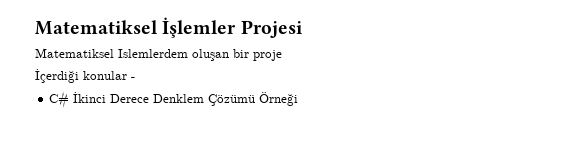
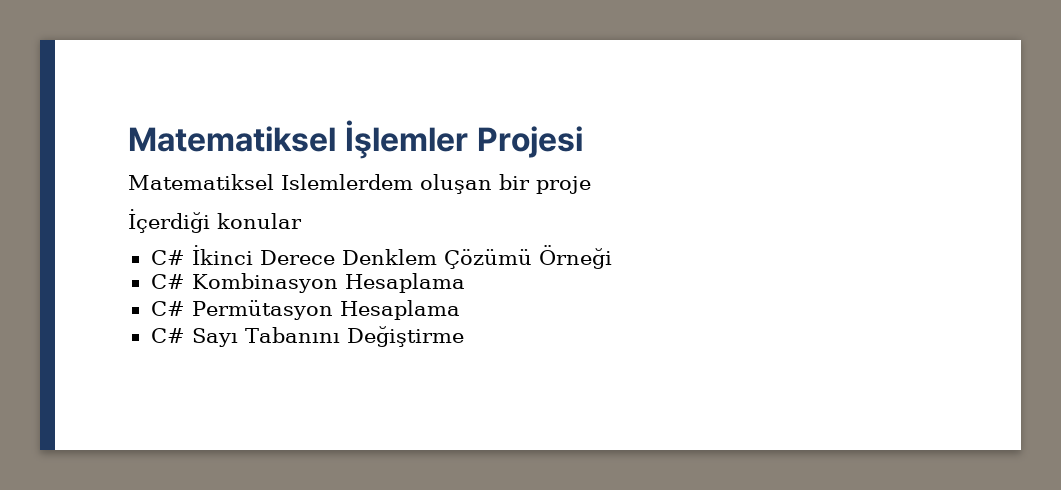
- İçerdiği konular -
+ İçerdiği konular
+ C# Kombinasyon Hesaplama
+ C# Permütasyon Hesaplama
+ C# Sayı Tabanını Değiştirme

